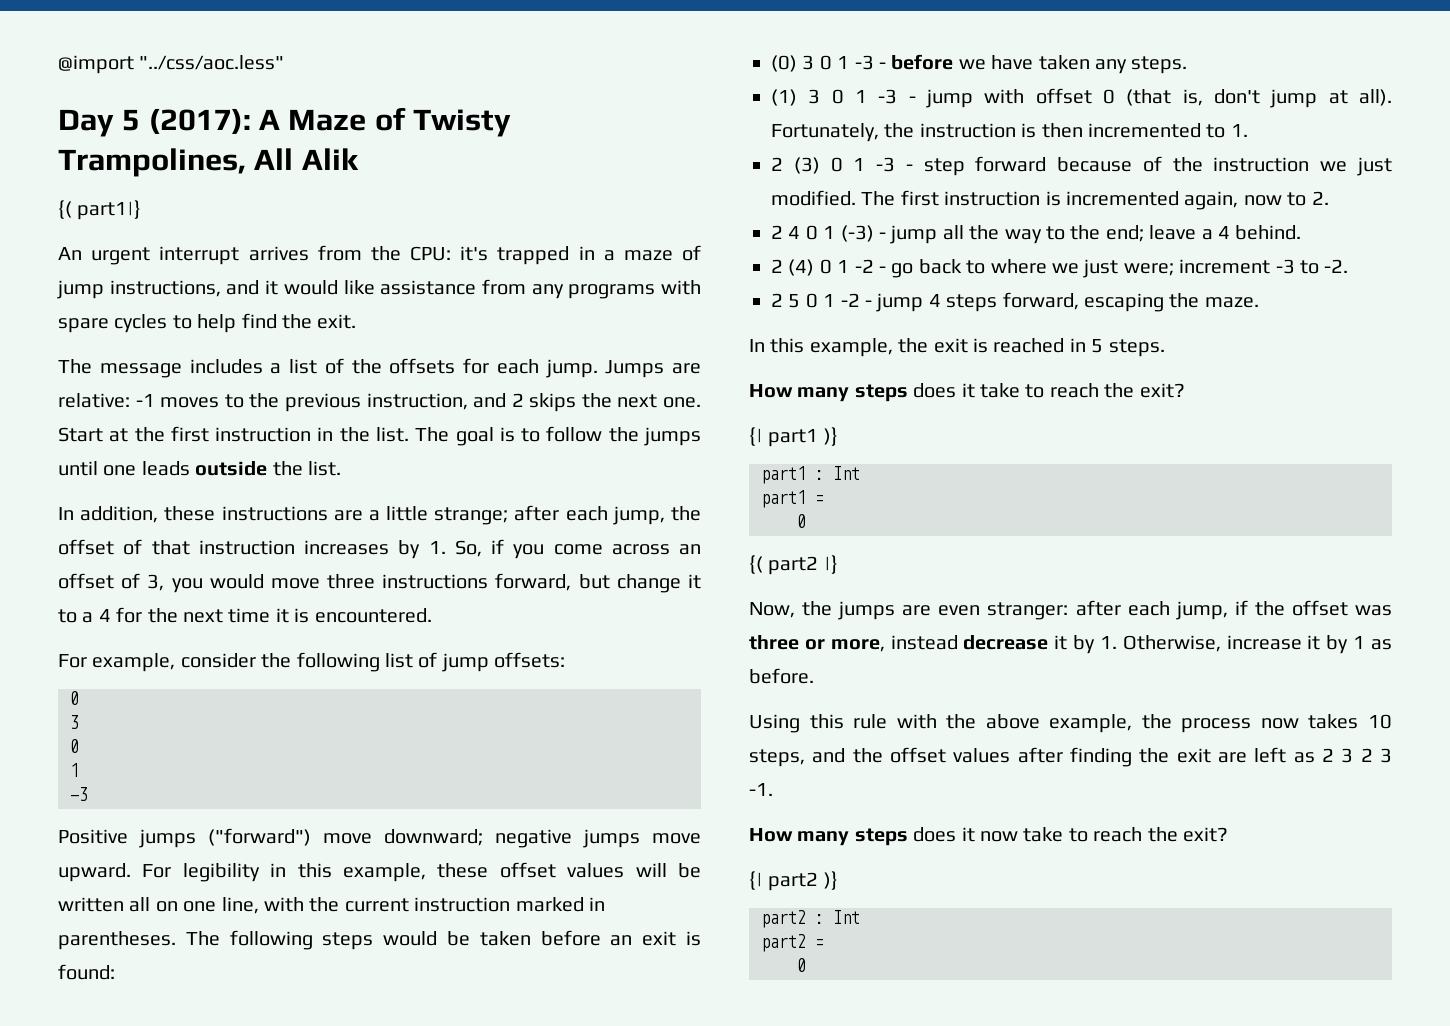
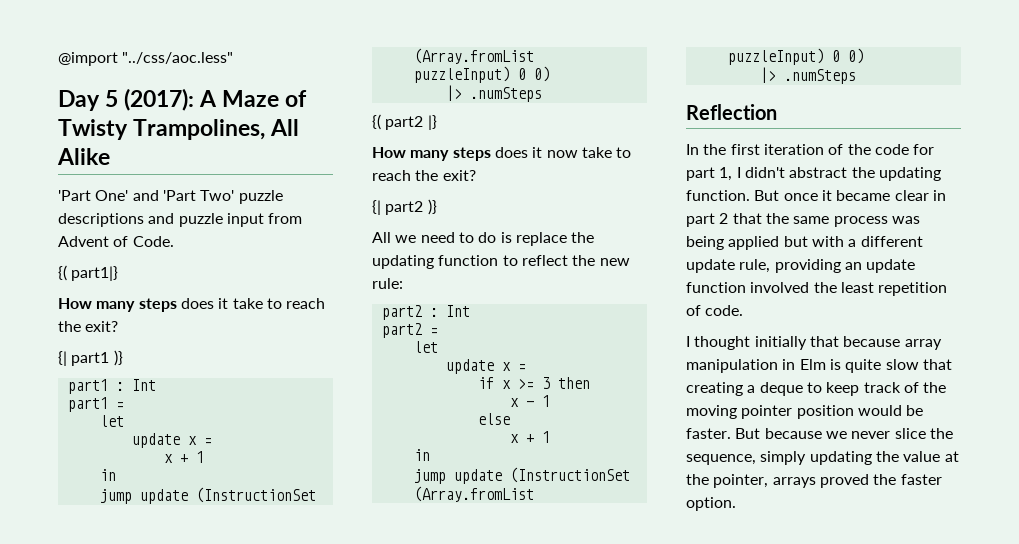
- Day 5 (2017): A Maze of Twisty Trampolines, All Alik
+ Day 5 (2017): A Maze of Twisty Trampolines, All Alike
+ 'Part One' and 'Part Two' puzzle descriptions and puzzle input from Advent of Code.
  {( part1|}
- An urgent interrupt arrives from the CPU: it's trapped in a maze of jump instructions, and it would like assistance from any programs with spare cycles to help find the exit.
- The message includes a list of the offsets for each jump. Jumps are relative: -1 moves to the previous instruction, and 2 skips the next one. Start at the first instruction in the list. The goal is to follow the jumps until one leads outside the list.
- In addition, these instructions are a little strange; after each jump, the offset of that instruction increases by 1. So, if you come across an offset of 3, you would move three instructions forward, but change it to a 4 for the next time it is encountered.
- For example, consider the following list of jump offsets:
- 0
- 3
- 0
- 1
- -3
- Positive jumps ("forward") move downward; negative jumps move upward. For legibility in this example, these offset values will be written all on one line, with the current instruction marked in parentheses. The following steps would be taken before an exit is found:
- (0) 3 0 1 -3 - before we have taken any steps.
- (1) 3 0 1 -3 - jump with offset 0 (that is, don't jump at all). Fortunately, the instruction is then incremented to 1.
- 2 (3) 0 1 -3 - step forward because of the instruction we just modified. The first instruction is incremented again, now to 2.
- 2 4 0 1 (-3) - jump all the way to the end; leave a 4 behind.
- 2 (4) 0 1 -2 - go back to where we just were; increment -3 to -2.
- 2 5 0 1 -2 - jump 4 steps forward, escaping the maze.
- In this example, the exit is reached in 5 steps.
  part1 =
- 0
+ let
+ update x =
+ x + 1
+ in
+ jump update (InstructionSet (Array.fromList puzzleInput) 0 0)
+ |> .numSteps
  {( part2 |}
- Now, the jumps are even stranger: after each jump, if the offset was three or more, instead decrease it by 1. Otherwise, increase it by 1 as before.
- Using this rule with the above example, the process now takes 10 steps, and the offset values after finding the exit are left as 2 3 2 3 -1.
+ All we need to do is replace the updating function to reflect the new rule:
  part2 =
- 0
+ let
+ update x =
+ if x >= 3 then
+ x - 1
+ else
+ x + 1
+ in
+ jump update (InstructionSet (Array.fromList puzzleInput) 0 0)
+ |> .numSteps
+ Reflection
+ In the first iteration of the code for part 1, I didn't abstract the updating function. But once it became clear in part 2 that the same process was being applied but with a different update rule, providing an update function involved the least repetition of code.
+ I thought initially that because array manipulation in Elm is quite slow that creating a deque to keep track of the moving pointer position would be faster. But because we never slice the sequence, simply updating the value at the pointer, arrays proved the faster option.

